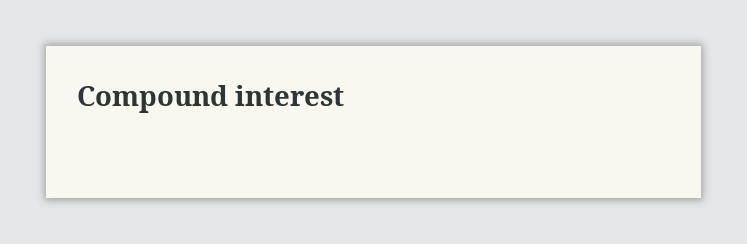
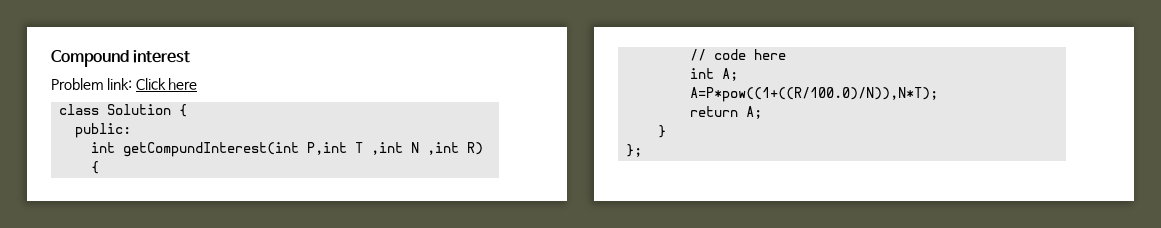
+ Problem link: Click here
+ class Solution {
+ public:
+ int getCompundInterest(int P,int T ,int N ,int R) {
+ // code here
+ int A;
+ A=P*pow((1+((R/100.0)/N)),N*T);
+ return A;
+ }
+ };

